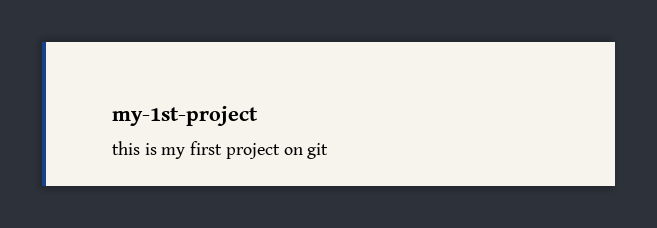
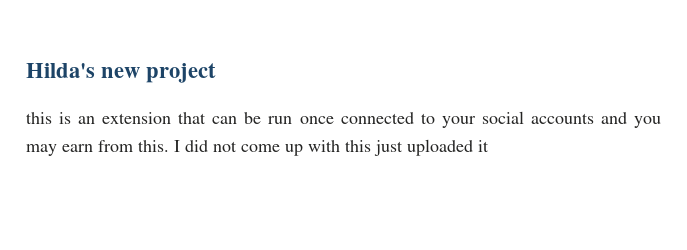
- my-1st-project
+ Hilda's new project
- this is my first project on git
+ this is an extension that can be run once connected to your social accounts and you may earn from this. I did not come up with this just uploaded it

